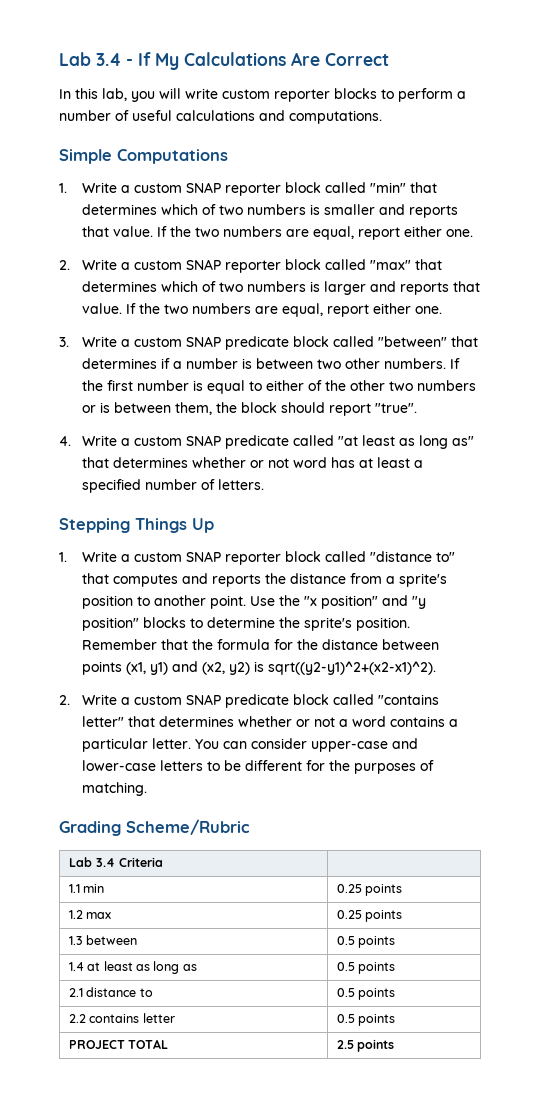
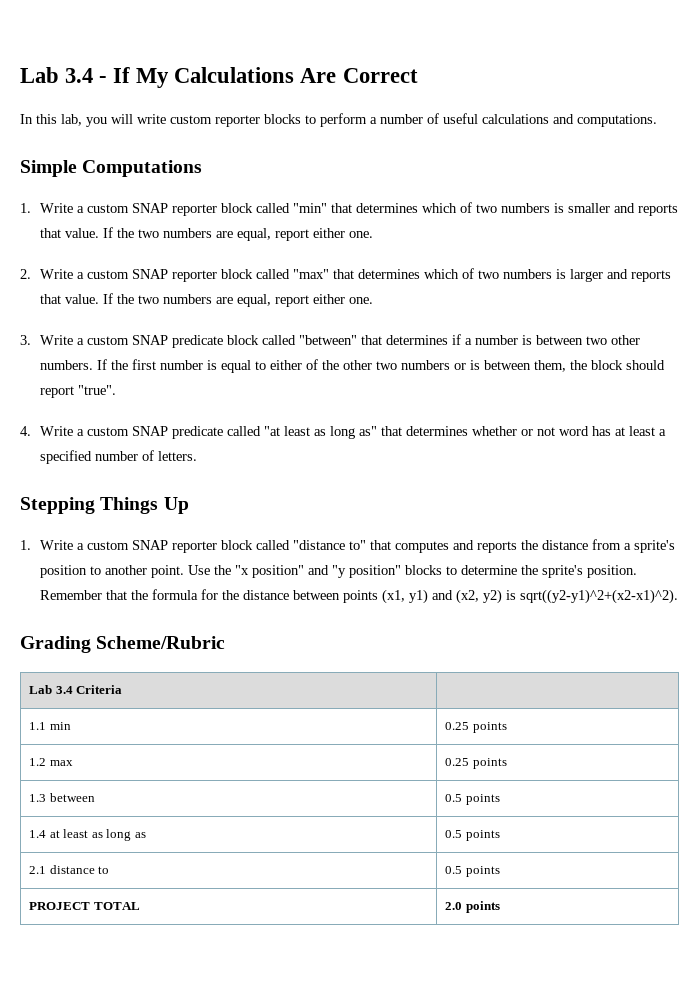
- 2. Write a custom SNAP predicate block called "contains letter" that determines whether or not a word contains a particular letter. You can consider upper-case and lower-case letters to be different for the purposes of matching.
- 2.2 contains letter | 0.5 points
- PROJECT TOTAL | 2.5 points
+ PROJECT TOTAL | 2.0 points

